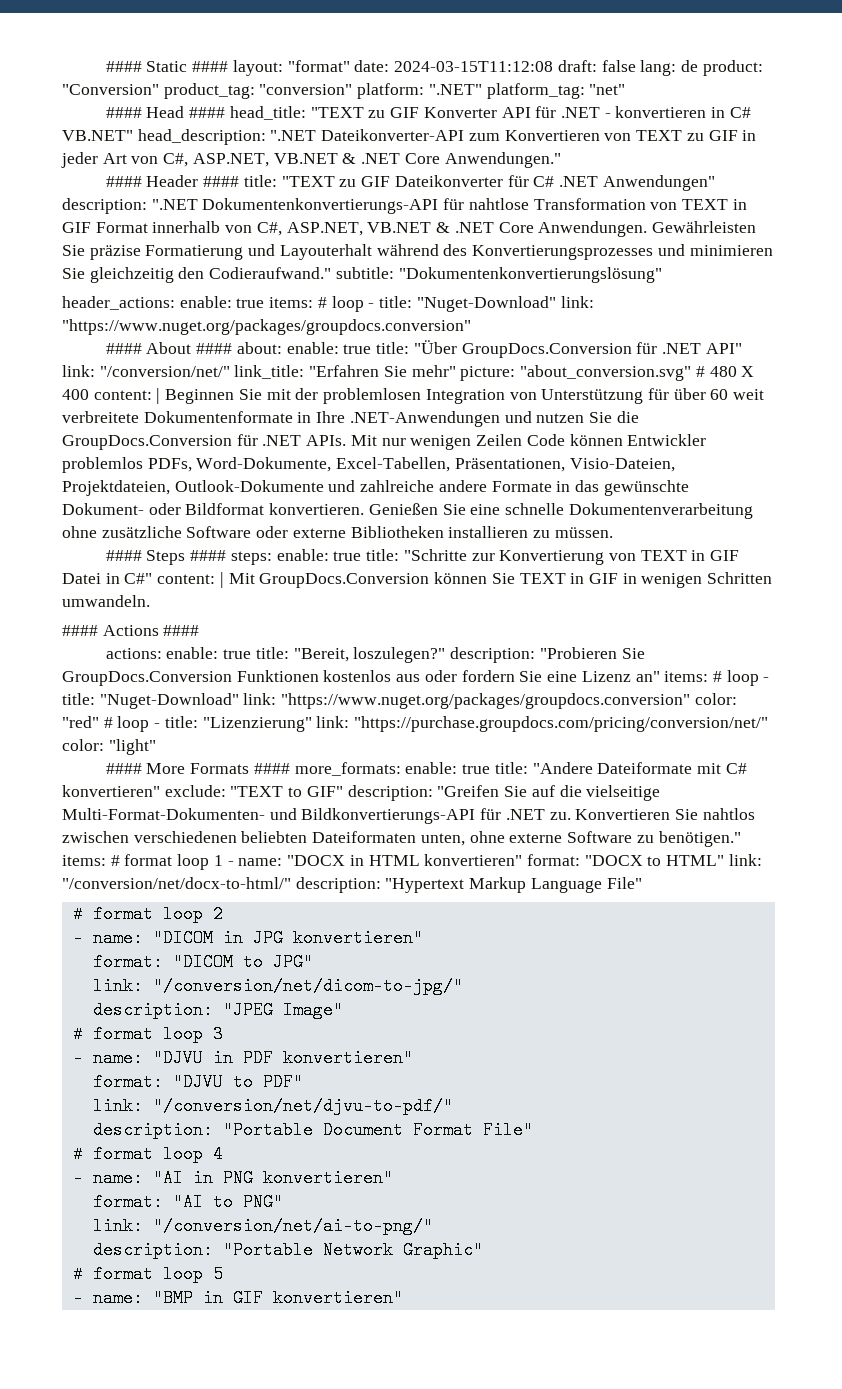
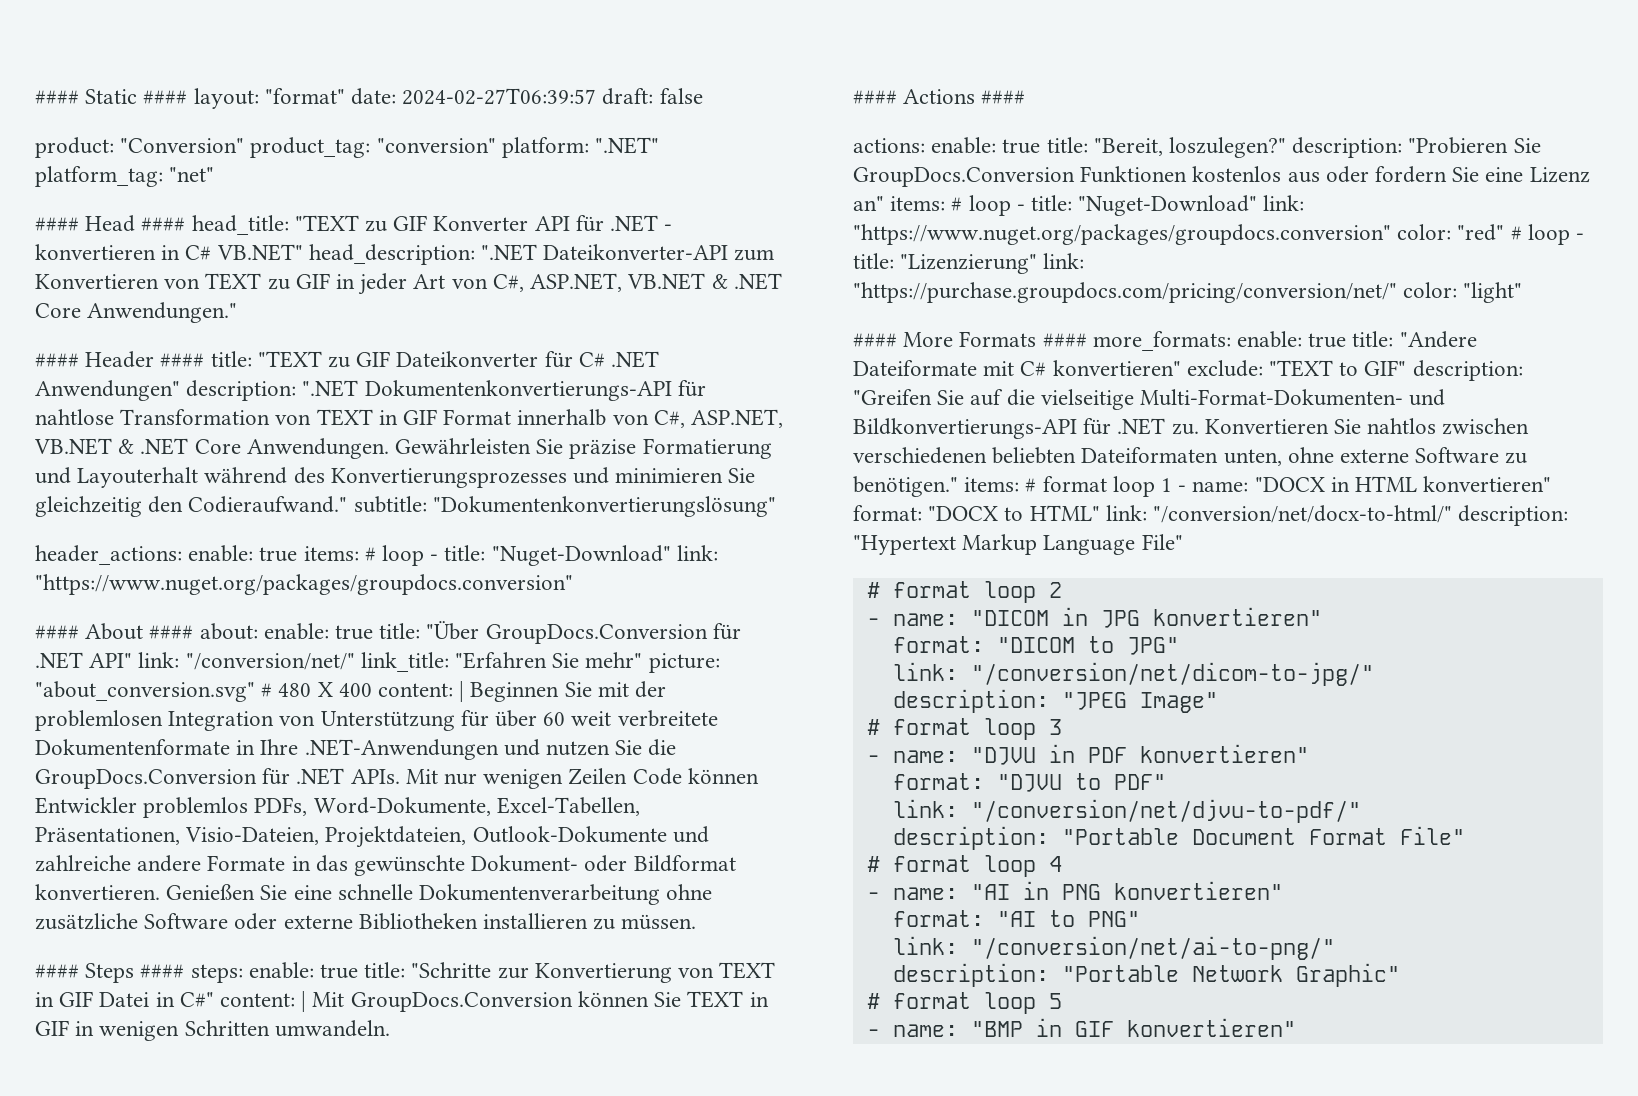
- #### Static #### layout: "format" date: 2024-03-15T11:12:08 draft: false lang: de product: "Conversion" product_tag: "conversion" platform: ".NET" platform_tag: "net"
+ #### Static #### layout: "format" date: 2024-02-27T06:39:57 draft: false
+ product: "Conversion" product_tag: "conversion" platform: ".NET" platform_tag: "net"

